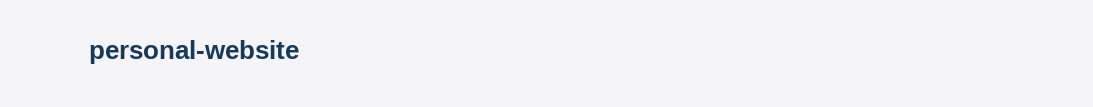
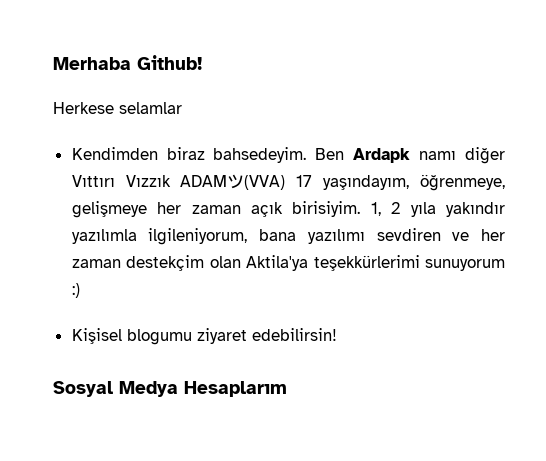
- personal-website
+ Merhaba Github!
+ Herkese selamlar
+ Kendimden biraz bahsedeyim. Ben Ardapk namı diğer Vıttırı Vızzık ADAMツ(VVA) 17 yaşındayım, öğrenmeye, gelişmeye her zaman açık birisiyim. 1, 2 yıla yakındır yazılımla ilgileniyorum, bana yazılımı sevdiren ve her zaman destekçim olan Aktila'ya teşekkürlerimi sunuyorum :)
+ Kişisel blogumu ziyaret edebilirsin!
+ Sosyal Medya Hesaplarım

